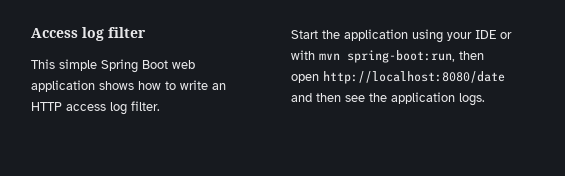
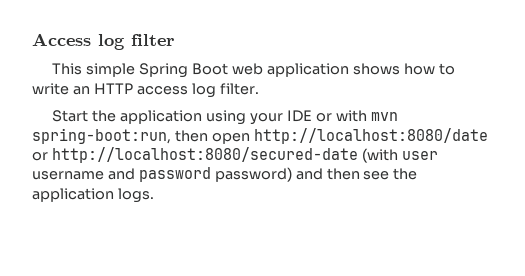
- Start the application using your IDE or with mvn spring-boot:run, then open http://localhost:8080/date and then see the application logs.
+ Start the application using your IDE or with mvn spring-boot:run, then open http://localhost:8080/date or http://localhost:8080/secured-date (with user username and password password) and then see the application logs.

